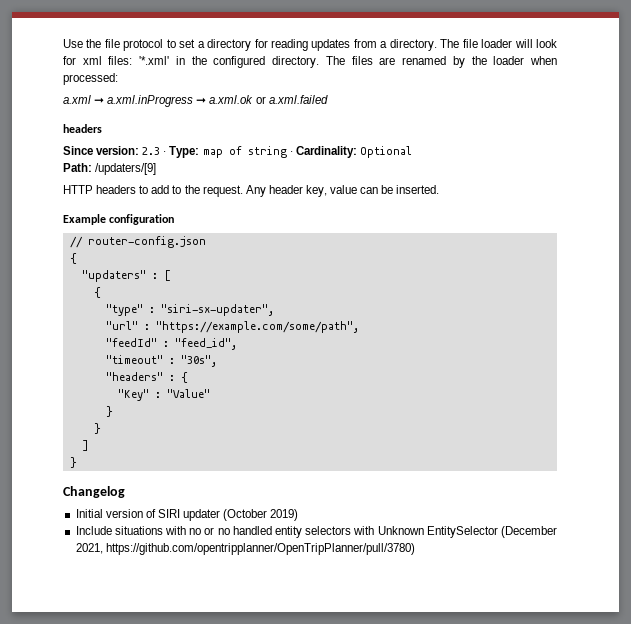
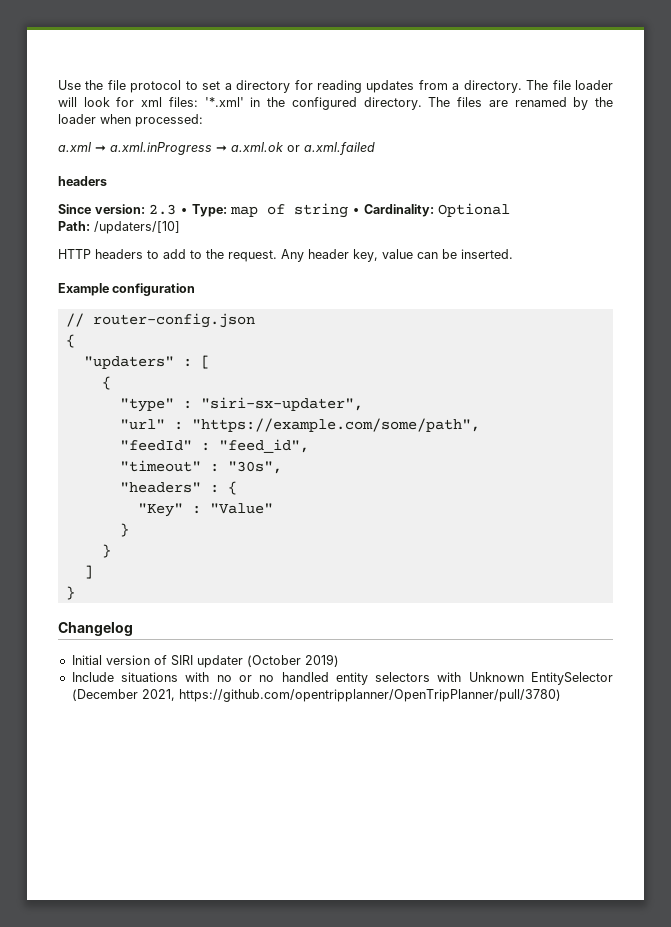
- Path: /updaters/[9]
+ Path: /updaters/[10]

